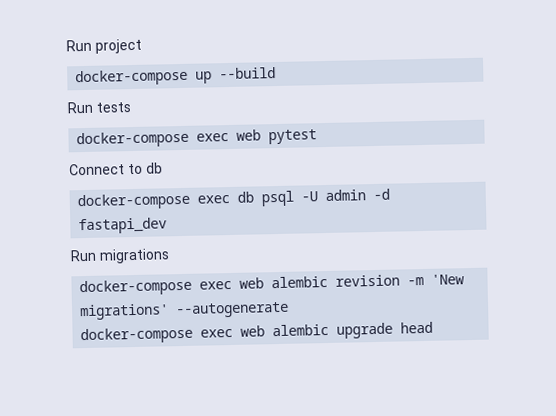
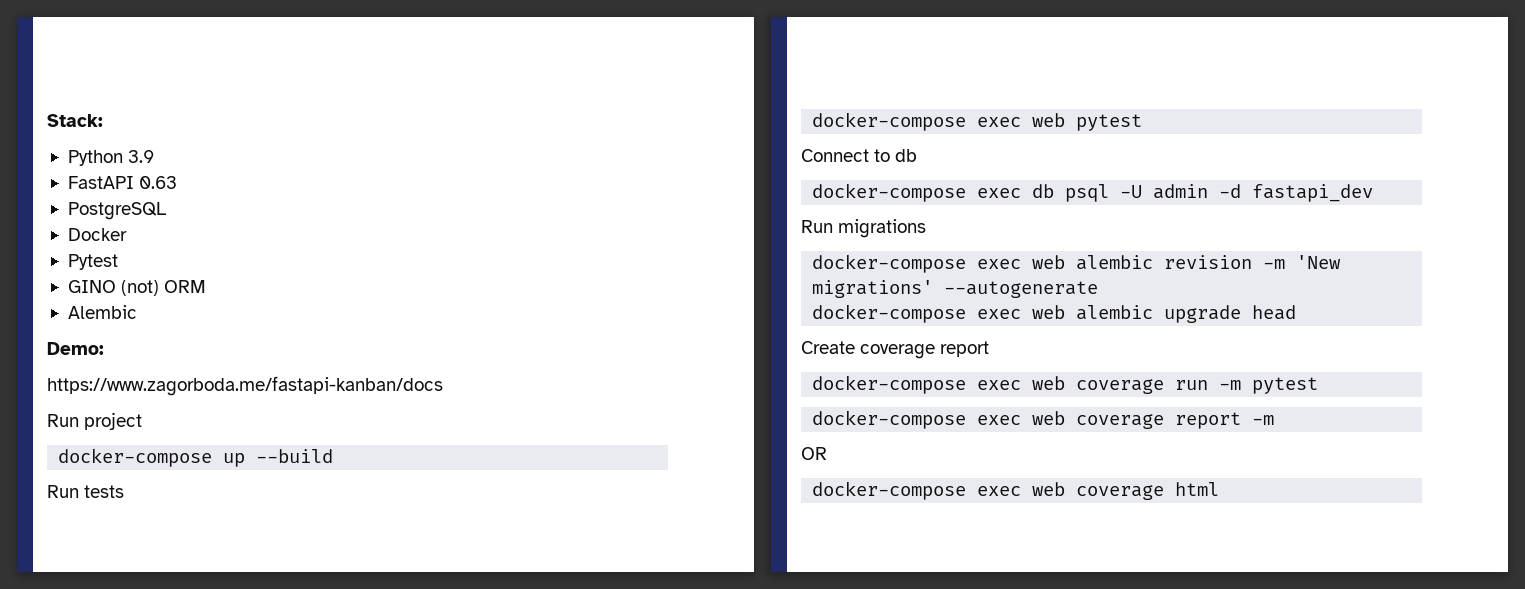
+ Stack:
+ Python 3.9
+ FastAPI 0.63
+ PostgreSQL
+ Docker
+ Pytest
+ GINO (not) ORM
+ Alembic
+ Demo:
+ https://www.zagorboda.me/fastapi-kanban/docs
+ Create coverage report
+ docker-compose exec web coverage run -m pytest
+ docker-compose exec web coverage report -m
+ OR
+ docker-compose exec web coverage html

